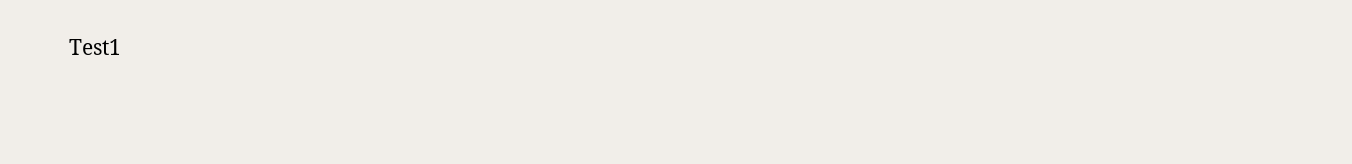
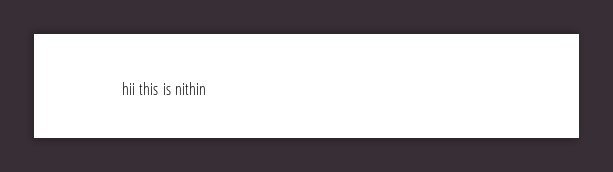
- Test1
+ hii this is nithin

